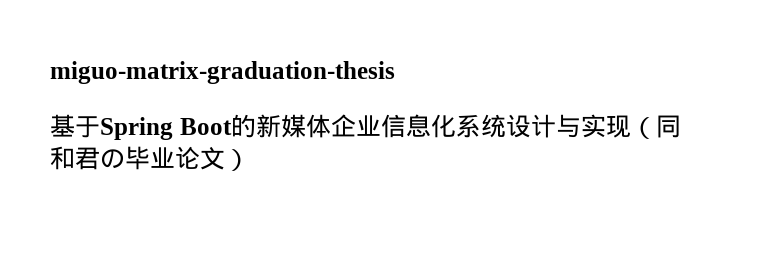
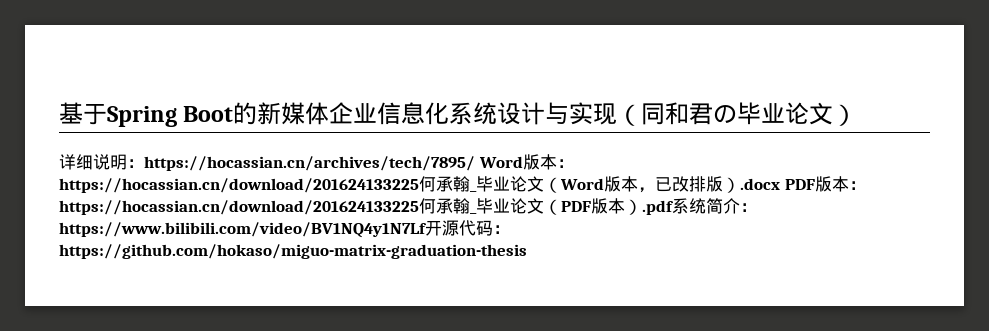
- miguo-matrix-graduation-thesis
+ 详细说明：https://hocassian.cn/archives/tech/7895/ Word版本：https://hocassian.cn/download/201624133225何承翰_毕业论文（Word版本，已改排版）.docx PDF版本：https://hocassian.cn/download/201624133225何承翰_毕业论文（PDF版本）.pdf系统简介：https://www.bilibili.com/video/BV1NQ4y1N7Lf开源代码：https://github.com/hokaso/miguo-matrix-graduation-thesis

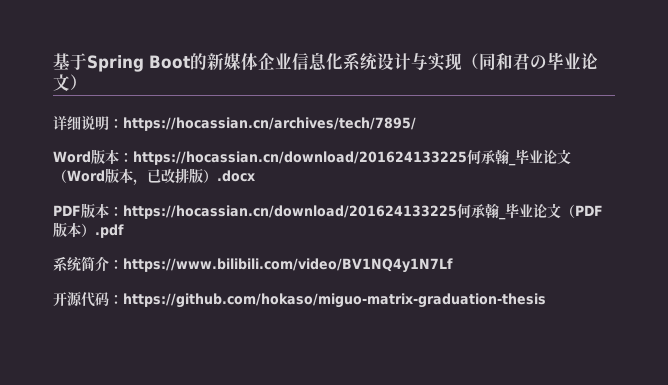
- 详细说明：https://hocassian.cn/archives/tech/7895/ Word版本：https://hocassian.cn/download/201624133225何承翰_毕业论文（Word版本，已改排版）.docx PDF版本：https://hocassian.cn/download/201624133225何承翰_毕业论文（PDF版本）.pdf系统简介：https://www.bilibili.com/video/BV1NQ4y1N7Lf开源代码：https://github.com/hokaso/miguo-matrix-graduation-thesis
+ 详细说明：https://hocassian.cn/archives/tech/7895/
+ Word版本：https://hocassian.cn/download/201624133225何承翰_毕业论文（Word版本，已改排版）.docx
+ PDF版本：https://hocassian.cn/download/201624133225何承翰_毕业论文（PDF版本）.pdf
+ 系统简介：https://www.bilibili.com/video/BV1NQ4y1N7Lf
+ 开源代码：https://github.com/hokaso/miguo-matrix-graduation-thesis

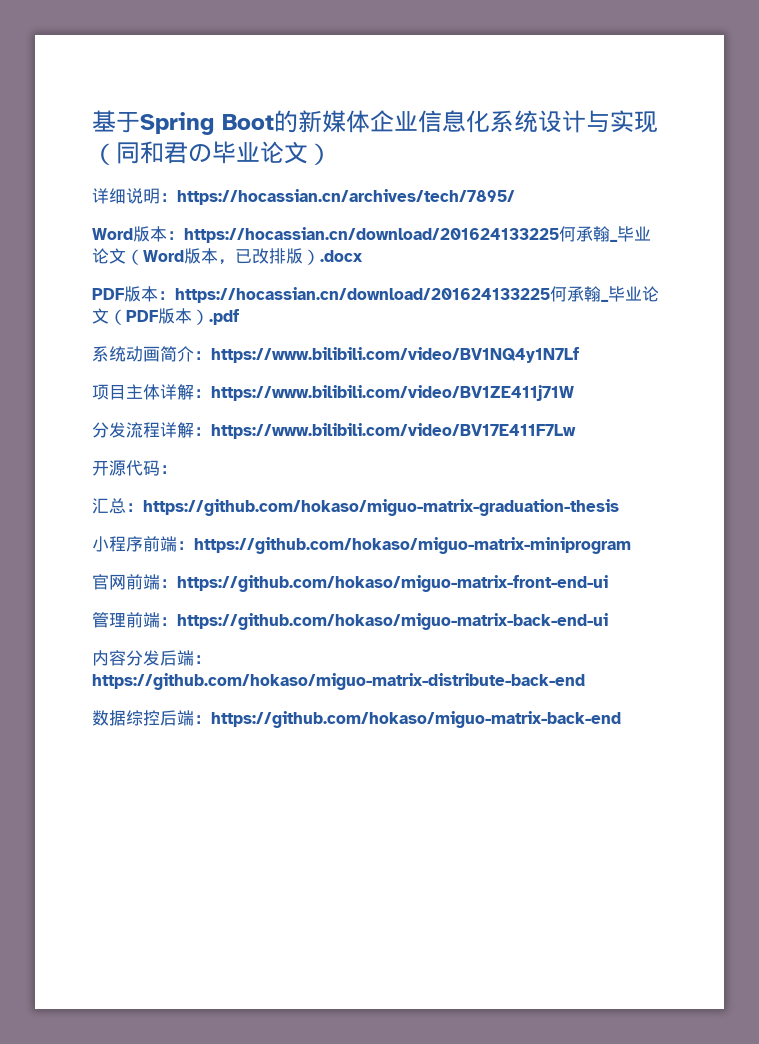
- 系统简介：https://www.bilibili.com/video/BV1NQ4y1N7Lf
+ 系统动画简介：https://www.bilibili.com/video/BV1NQ4y1N7Lf
+ 项目主体详解：https://www.bilibili.com/video/BV1ZE411j71W
+ 分发流程详解：https://www.bilibili.com/video/BV17E411F7Lw
- 开源代码：https://github.com/hokaso/miguo-matrix-graduation-thesis
+ 开源代码：
+ 汇总：https://github.com/hokaso/miguo-matrix-graduation-thesis
+ 小程序前端：https://github.com/hokaso/miguo-matrix-miniprogram
+ 官网前端：https://github.com/hokaso/miguo-matrix-front-end-ui
+ 管理前端：https://github.com/hokaso/miguo-matrix-back-end-ui
+ 内容分发后端：https://github.com/hokaso/miguo-matrix-distribute-back-end
+ 数据综控后端：https://github.com/hokaso/miguo-matrix-back-end

